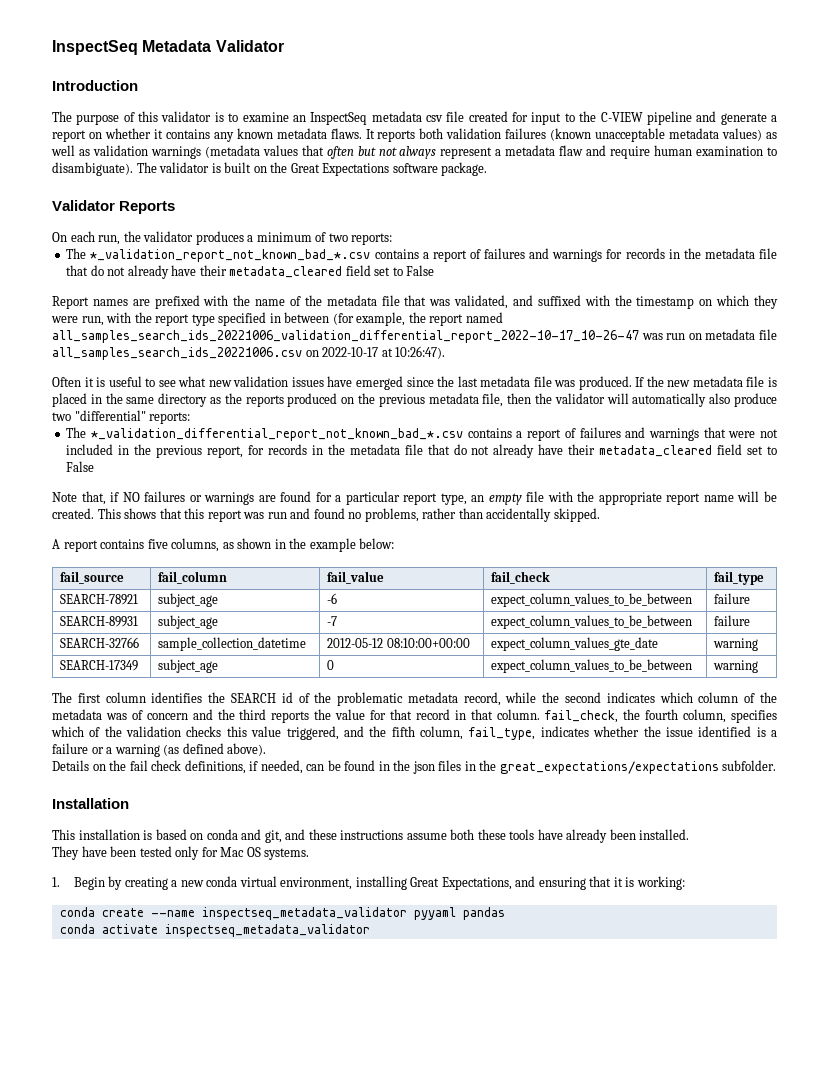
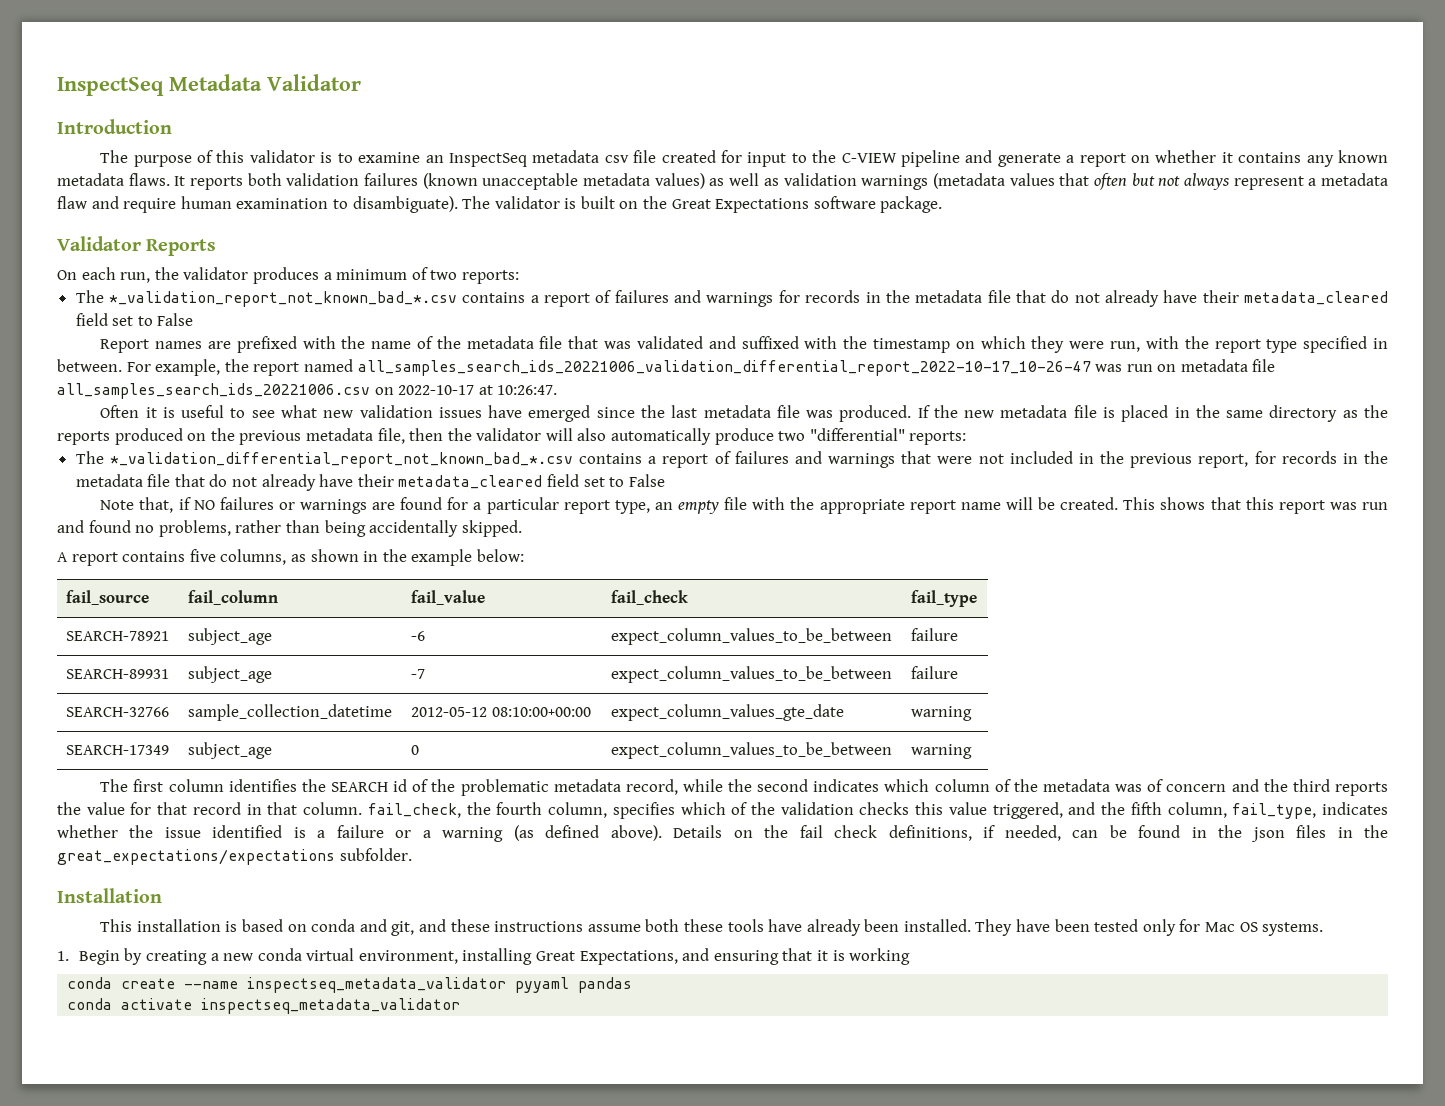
- Report names are prefixed with the name of the metadata file that was validated, and suffixed with the timestamp on which they were run, with the report type specified in between (for example, the report named all_samples_search_ids_20221006_validation_differential_report_2022-10-17_10-26-47 was run on metadata file all_samples_search_ids_20221006.csv on 2022-10-17 at 10:26:47).
+ Report names are prefixed with the name of the metadata file that was validated and suffixed with the timestamp on which they were run, with the report type specified in between. For example, the report named all_samples_search_ids_20221006_validation_differential_report_2022-10-17_10-26-47 was run on metadata file all_samples_search_ids_20221006.csv on 2022-10-17 at 10:26:47.
- If the new metadata file is placed in the same directory as the reports produced on the previous metadata file, then the validator will automatically also produce two "differential" reports:
+ If the new metadata file is placed in the same directory as the reports produced on the previous metadata file, then the validator will also automatically produce two "differential" reports:
- This shows that this report was run and found no problems, rather than accidentally skipped.
+ This shows that this report was run and found no problems, rather than being accidentally skipped.
- The first column identifies the SEARCH id of the problematic metadata record, while the second indicates which column of the metadata was of concern and the third reports the value for that record in that column. fail_check, the fourth column, specifies which of the validation checks this value triggered, and the fifth column, fail_type, indicates whether the issue identified is a failure or a warning (as defined above).
- Details on the fail check definitions, if needed, can be found in the json files in the great_expectations/expectations subfolder.
+ The first column identifies the SEARCH id of the problematic metadata record, while the second indicates which column of the metadata was of concern and the third reports the value for that record in that column. fail_check, the fourth column, specifies which of the validation checks this value triggered, and the fifth column, fail_type, indicates whether the issue identified is a failure or a warning (as defined above). Details on the fail check definitions, if needed, can be found in the json files in the great_expectations/expectations subfolder.
- This installation is based on conda and git, and these instructions assume both these tools have already been installed.
- They have been tested only for Mac OS systems.
+ This installation is based on conda and git, and these instructions assume both these tools have already been installed. They have been tested only for Mac OS systems.
- 1. Begin by creating a new conda virtual environment, installing Great Expectations, and ensuring that it is working:
+ 1. Begin by creating a new conda virtual environment, installing Great Expectations, and ensuring that it is working

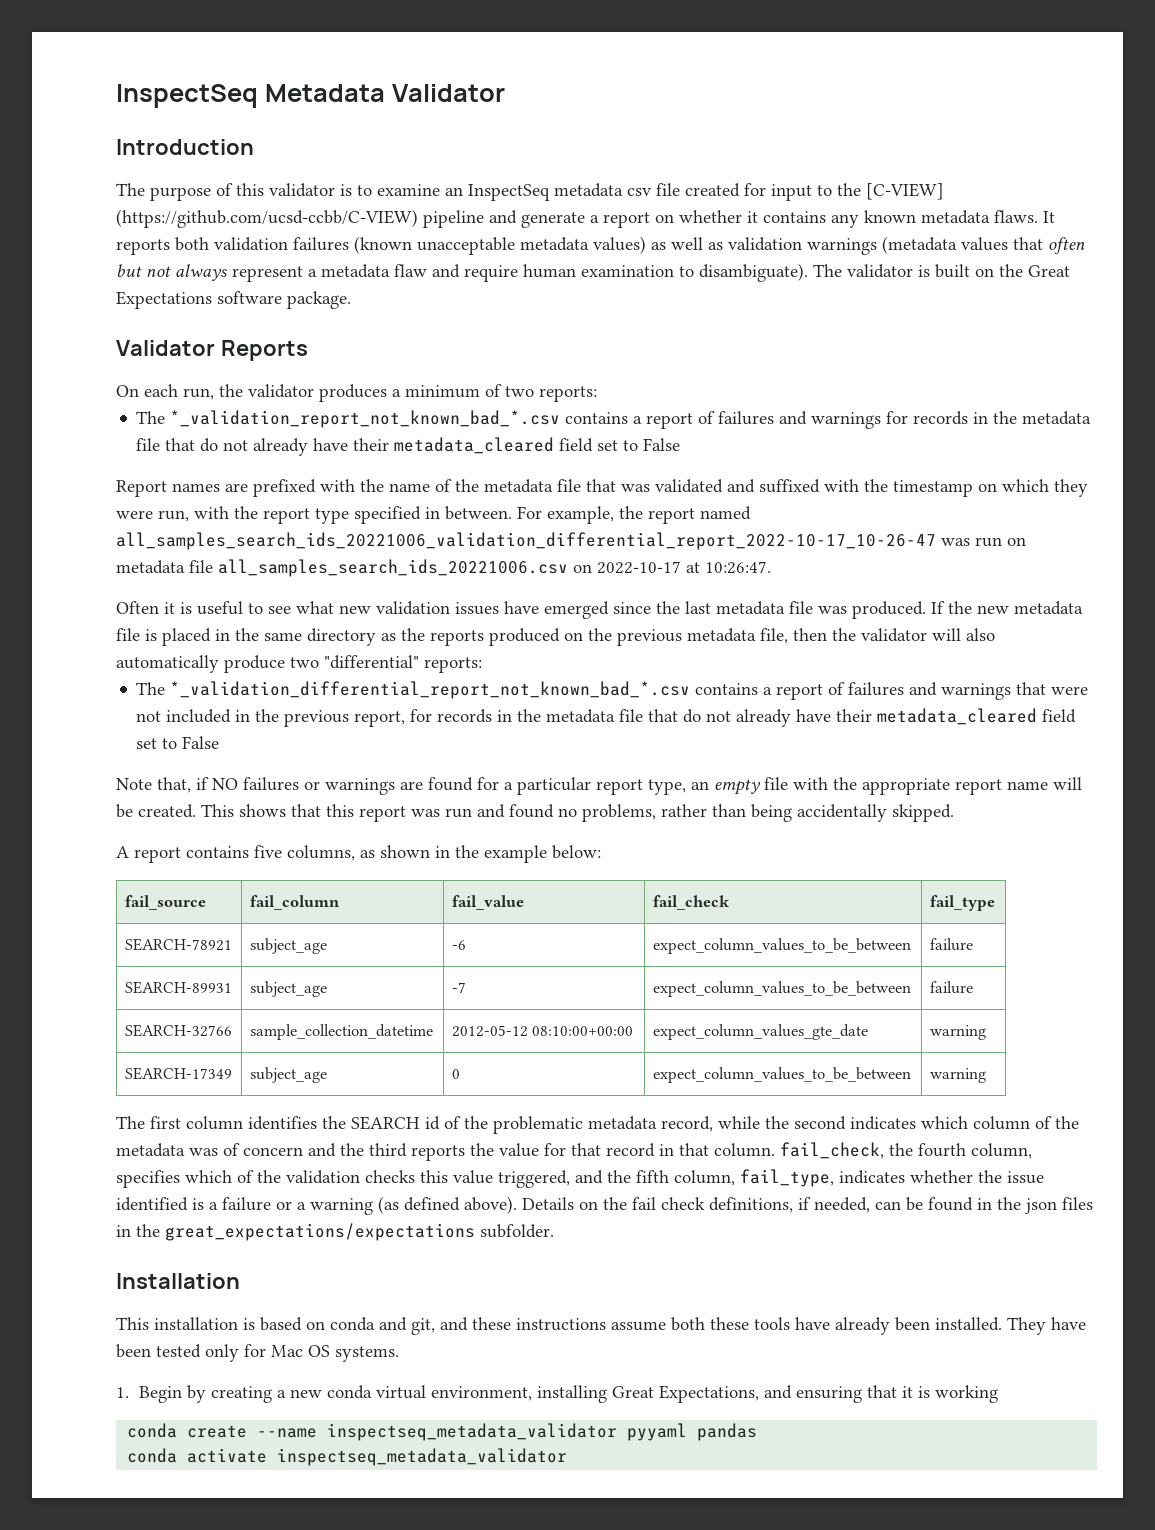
- The purpose of this validator is to examine an InspectSeq metadata csv file created for input to the C-VIEW pipeline and generate a report on whether it contains any known metadata flaws.
+ The purpose of this validator is to examine an InspectSeq metadata csv file created for input to the [C-VIEW] (https://github.com/ucsd-ccbb/C-VIEW) pipeline and generate a report on whether it contains any known metadata flaws.

